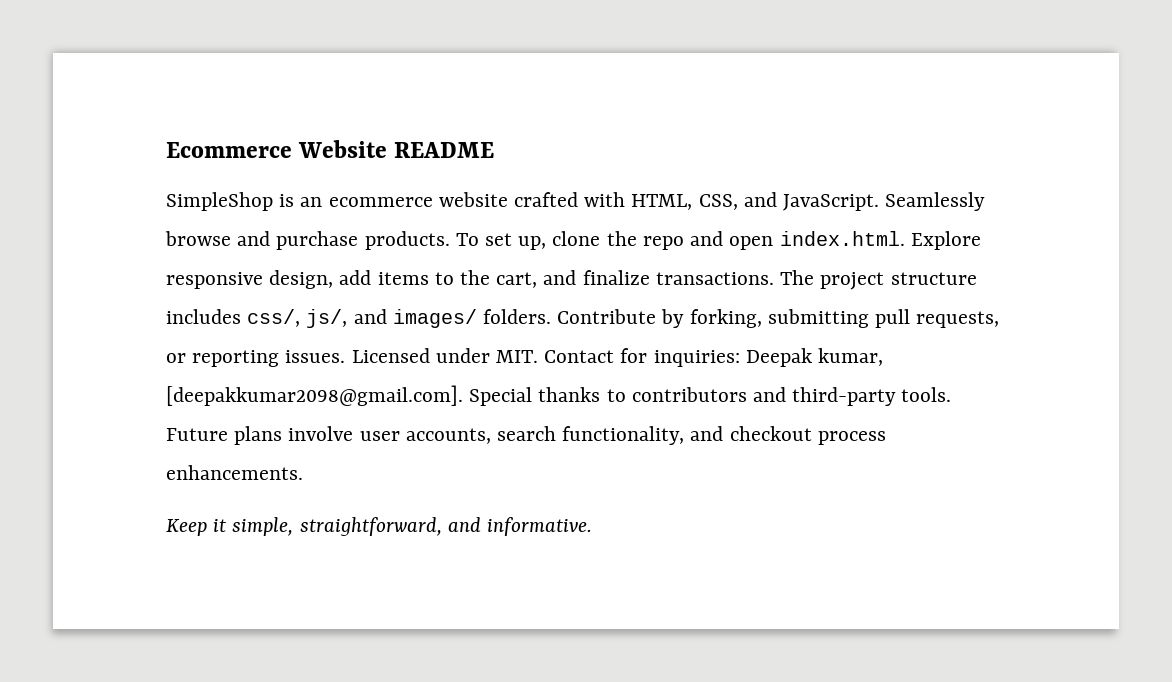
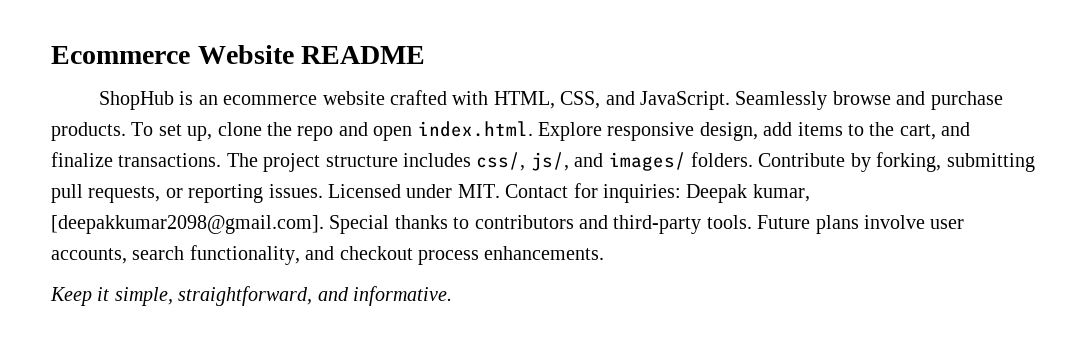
- SimpleShop is an ecommerce website crafted with HTML, CSS, and JavaScript.
+ ShopHub is an ecommerce website crafted with HTML, CSS, and JavaScript.

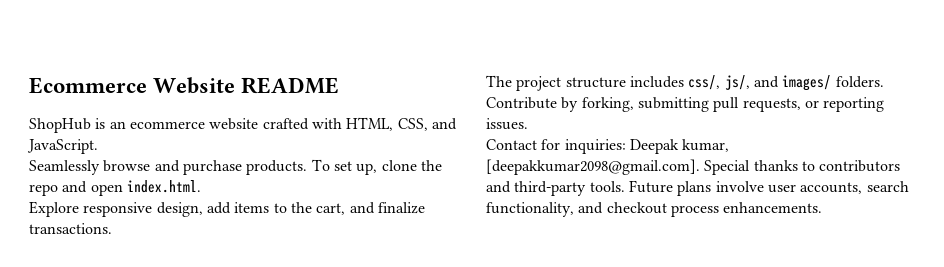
- ShopHub is an ecommerce website crafted with HTML, CSS, and JavaScript. Seamlessly browse and purchase products.
+ ShopHub is an ecommerce website crafted with HTML, CSS, and JavaScript.
+ Seamlessly browse and purchase products.
- To set up, clone the repo and open index.html. Explore responsive design, add items to the cart, and finalize transactions. The project structure includes css/, js/, and images/ folders.
+ To set up, clone the repo and open index.html.
+ Explore responsive design, add items to the cart, and finalize transactions.
+ The project structure includes css/, js/, and images/ folders.
- Contribute by forking, submitting pull requests, or reporting issues. Licensed under MIT. Contact for inquiries: Deepak kumar, [deepakkumar2098@gmail.com]. Special thanks to contributors and third-party tools.
+ Contribute by forking, submitting pull requests, or reporting issues.
+ Contact for inquiries: Deepak kumar, [deepakkumar2098@gmail.com]. Special thanks to contributors and third-party tools.
- Keep it simple, straightforward, and informative.

